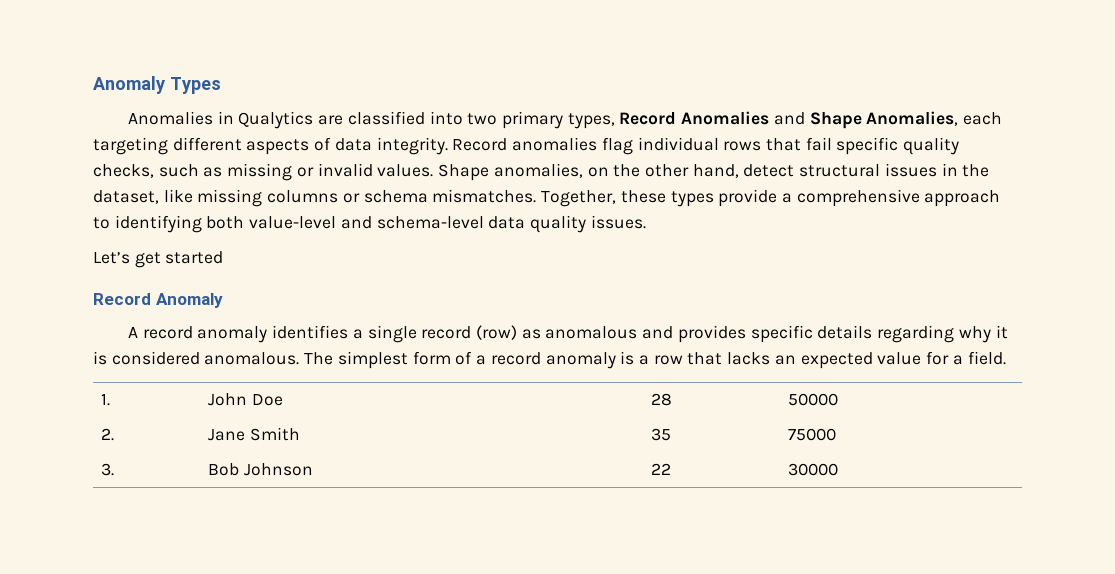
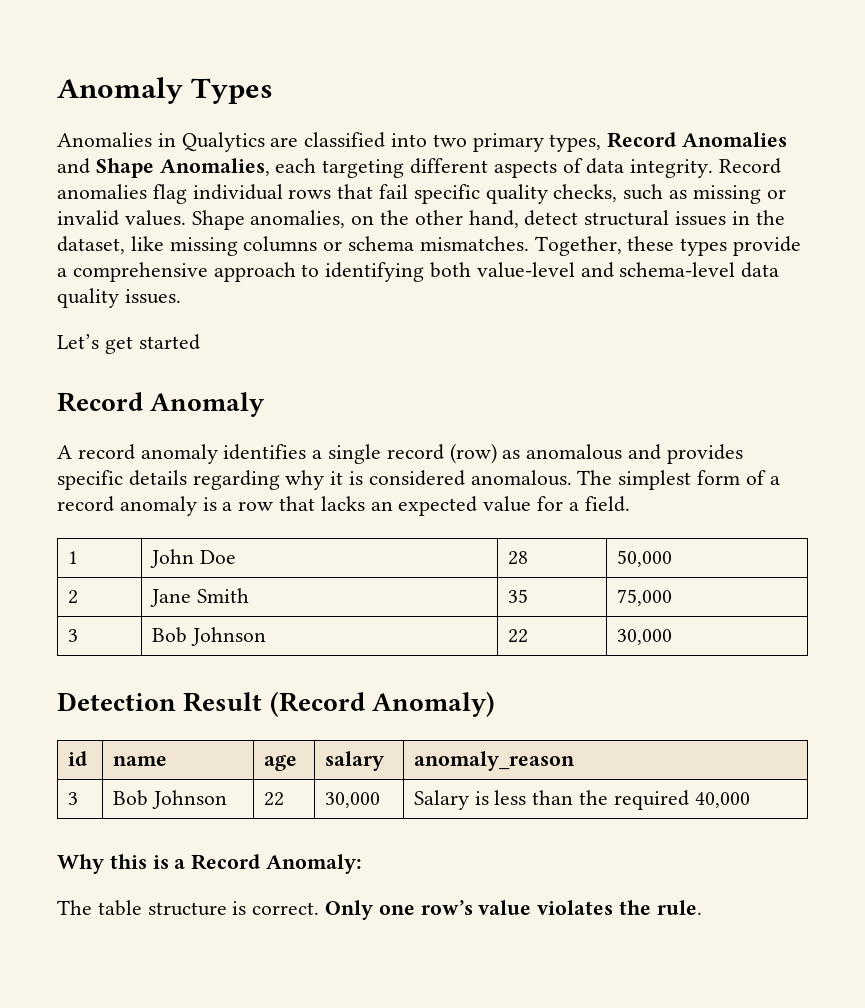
- 1. | John Doe | 28 | 50000
- 2. | Jane Smith | 35 | 75000
- 3. | Bob Johnson | 22 | 30000
+ 1 | John Doe | 28 | 50,000
+ 2 | Jane Smith | 35 | 75,000
+ 3 | Bob Johnson | 22 | 30,000
+ Detection Result (Record Anomaly)
+ id | name | age | salary | anomaly_reason
+ 3 | Bob Johnson | 22 | 30,000 | Salary is less than the required 40,000
+ Why this is a Record Anomaly:
+ The table structure is correct. Only one row’s value violates the rule.

